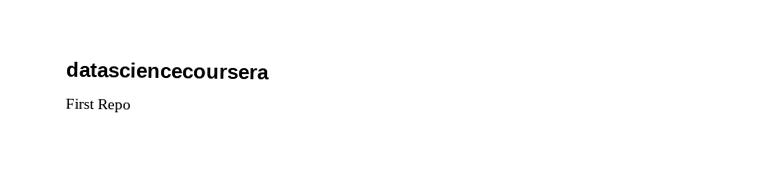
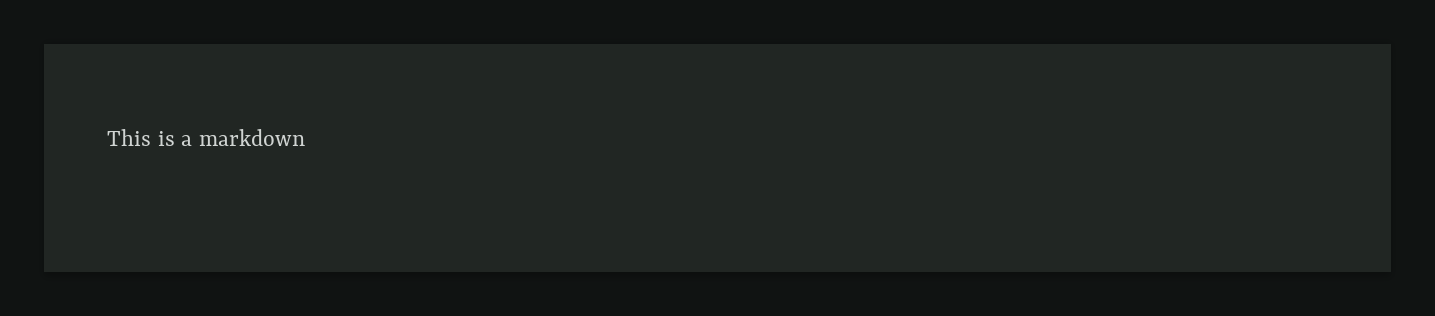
- datasciencecoursera
- First Repo
+ This is a markdown

